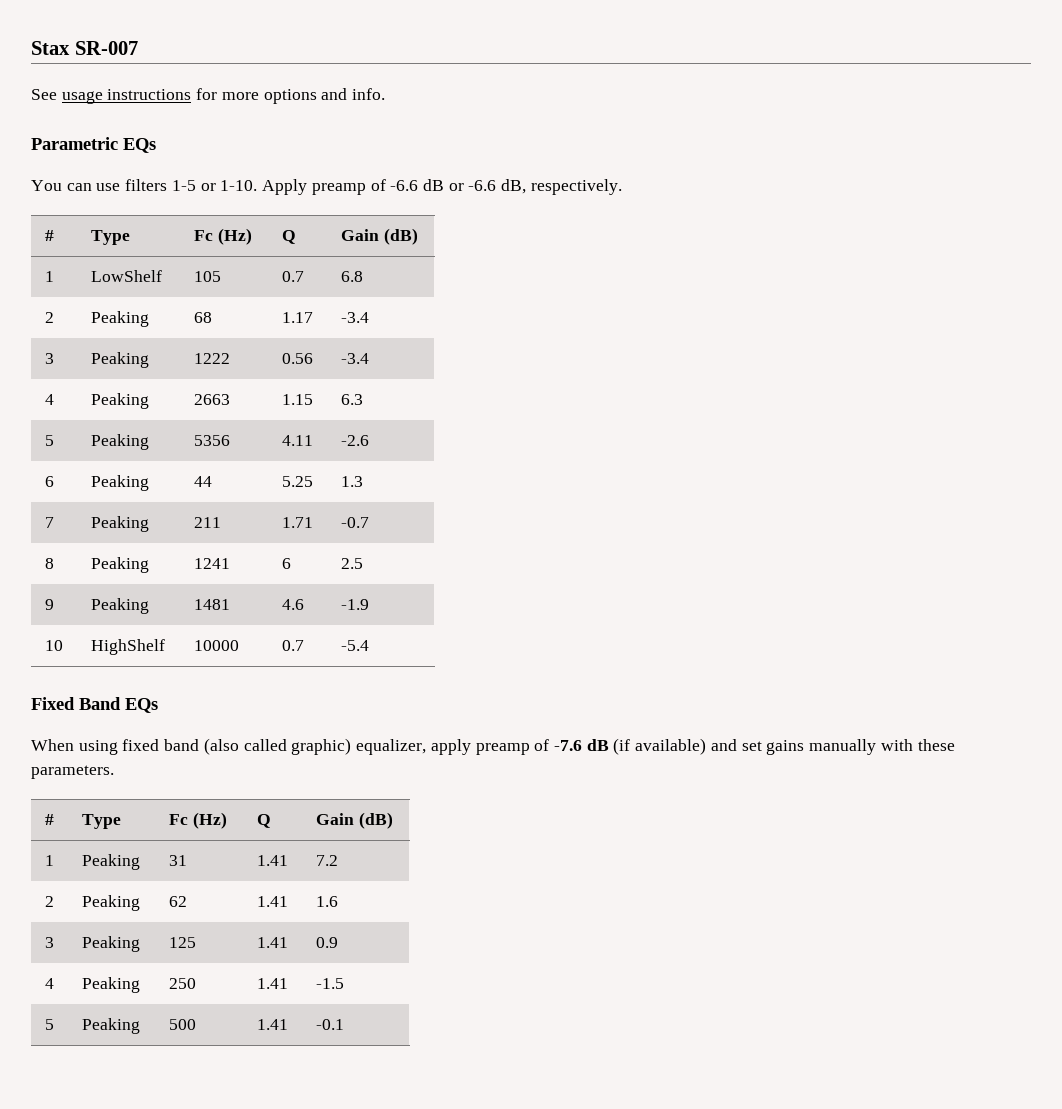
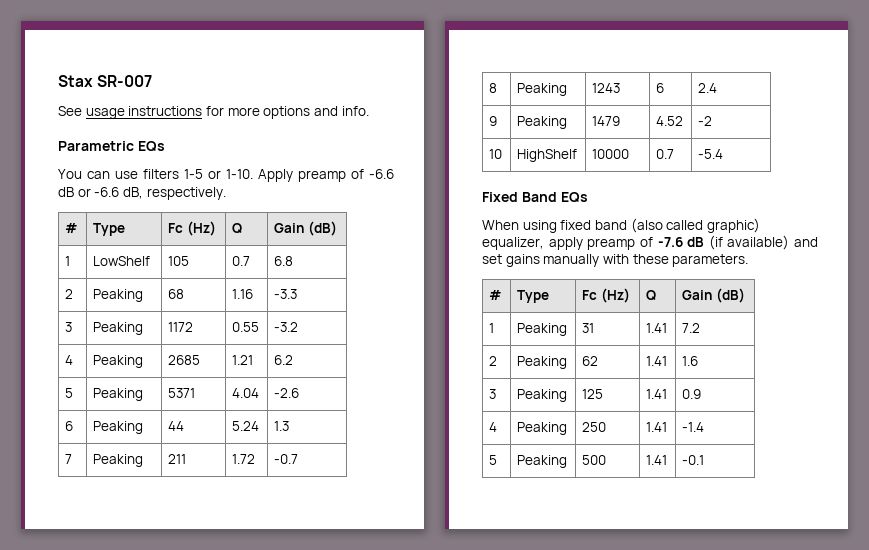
- 2 | Peaking | 68 | 1.17 | -3.4
- 3 | Peaking | 1222 | 0.56 | -3.4
- 4 | Peaking | 2663 | 1.15 | 6.3
- 5 | Peaking | 5356 | 4.11 | -2.6
+ 2 | Peaking | 68 | 1.16 | -3.3
+ 3 | Peaking | 1172 | 0.55 | -3.2
+ 4 | Peaking | 2685 | 1.21 | 6.2
+ 5 | Peaking | 5371 | 4.04 | -2.6
- 6 | Peaking | 44 | 5.25 | 1.3
+ 6 | Peaking | 44 | 5.24 | 1.3
- 7 | Peaking | 211 | 1.71 | -0.7
+ 7 | Peaking | 211 | 1.72 | -0.7
- 8 | Peaking | 1241 | 6 | 2.5
+ 8 | Peaking | 1243 | 6 | 2.4
- 9 | Peaking | 1481 | 4.6 | -1.9
+ 9 | Peaking | 1479 | 4.52 | -2
- 4 | Peaking | 250 | 1.41 | -1.5
+ 4 | Peaking | 250 | 1.41 | -1.4

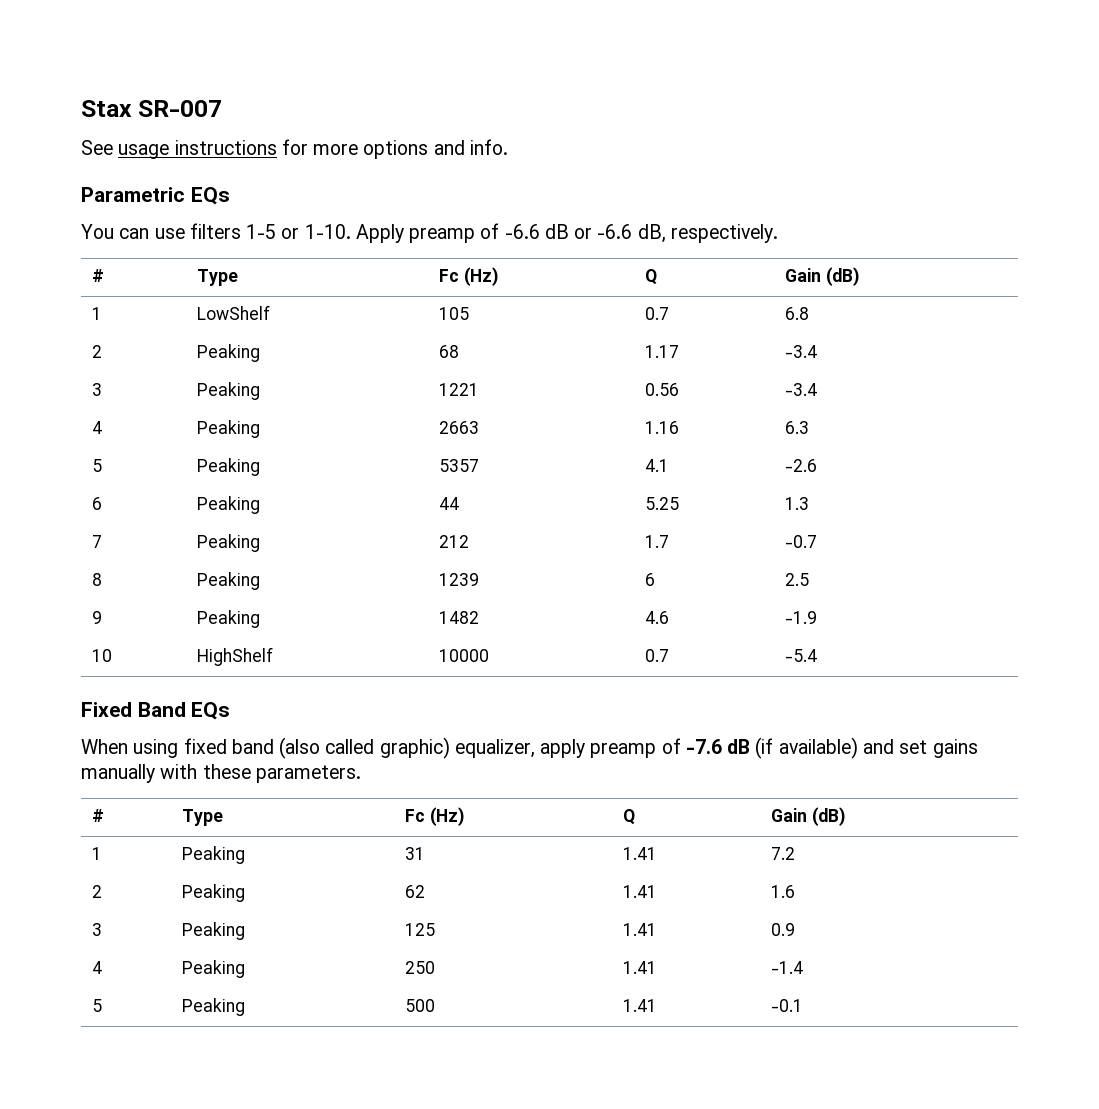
- 2 | Peaking | 68 | 1.16 | -3.3
- 3 | Peaking | 1172 | 0.55 | -3.2
- 4 | Peaking | 2685 | 1.21 | 6.2
- 5 | Peaking | 5371 | 4.04 | -2.6
+ 2 | Peaking | 68 | 1.17 | -3.4
+ 3 | Peaking | 1221 | 0.56 | -3.4
+ 4 | Peaking | 2663 | 1.16 | 6.3
+ 5 | Peaking | 5357 | 4.1 | -2.6
- 6 | Peaking | 44 | 5.24 | 1.3
+ 6 | Peaking | 44 | 5.25 | 1.3
- 7 | Peaking | 211 | 1.72 | -0.7
+ 7 | Peaking | 212 | 1.7 | -0.7
- 8 | Peaking | 1243 | 6 | 2.4
+ 8 | Peaking | 1239 | 6 | 2.5
- 9 | Peaking | 1479 | 4.52 | -2
+ 9 | Peaking | 1482 | 4.6 | -1.9

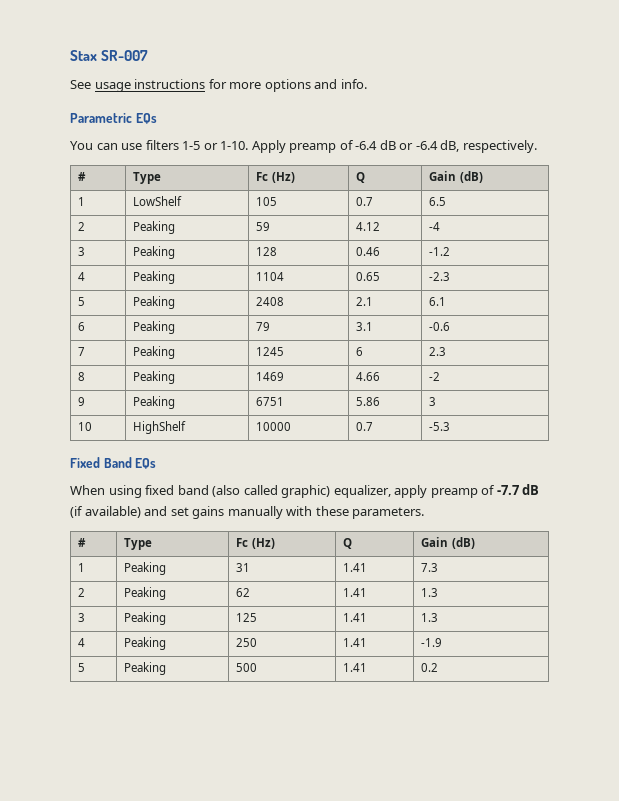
- Apply preamp of -6.6 dB or -6.6 dB, respectively.
+ Apply preamp of -6.4 dB or -6.4 dB, respectively.
- 1 | LowShelf | 105 | 0.7 | 6.8
- 2 | Peaking | 68 | 1.17 | -3.4
- 3 | Peaking | 1221 | 0.56 | -3.4
- 4 | Peaking | 2663 | 1.16 | 6.3
- 5 | Peaking | 5357 | 4.1 | -2.6
+ 1 | LowShelf | 105 | 0.7 | 6.5
+ 2 | Peaking | 59 | 4.12 | -4
+ 3 | Peaking | 128 | 0.46 | -1.2
+ 4 | Peaking | 1104 | 0.65 | -2.3
+ 5 | Peaking | 2408 | 2.1 | 6.1
- 6 | Peaking | 44 | 5.25 | 1.3
+ 6 | Peaking | 79 | 3.1 | -0.6
- 7 | Peaking | 212 | 1.7 | -0.7
+ 7 | Peaking | 1245 | 6 | 2.3
- 8 | Peaking | 1239 | 6 | 2.5
+ 8 | Peaking | 1469 | 4.66 | -2
- 9 | Peaking | 1482 | 4.6 | -1.9
+ 9 | Peaking | 6751 | 5.86 | 3
- 10 | HighShelf | 10000 | 0.7 | -5.4
+ 10 | HighShelf | 10000 | 0.7 | -5.3
- When using fixed band (also called graphic) equalizer, apply preamp of -7.6 dB (if available) and set gains manually with these parameters.
+ When using fixed band (also called graphic) equalizer, apply preamp of -7.7 dB (if available) and set gains manually with these parameters.
- 1 | Peaking | 31 | 1.41 | 7.2
+ 1 | Peaking | 31 | 1.41 | 7.3
- 2 | Peaking | 62 | 1.41 | 1.6
+ 2 | Peaking | 62 | 1.41 | 1.3
- 3 | Peaking | 125 | 1.41 | 0.9
+ 3 | Peaking | 125 | 1.41 | 1.3
- 4 | Peaking | 250 | 1.41 | -1.4
+ 4 | Peaking | 250 | 1.41 | -1.9
- 5 | Peaking | 500 | 1.41 | -0.1
+ 5 | Peaking | 500 | 1.41 | 0.2

